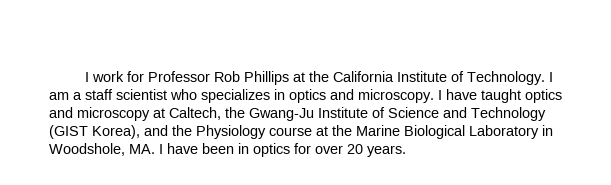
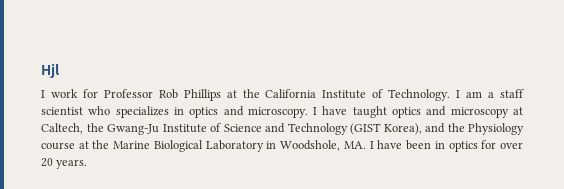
+ Hjl

